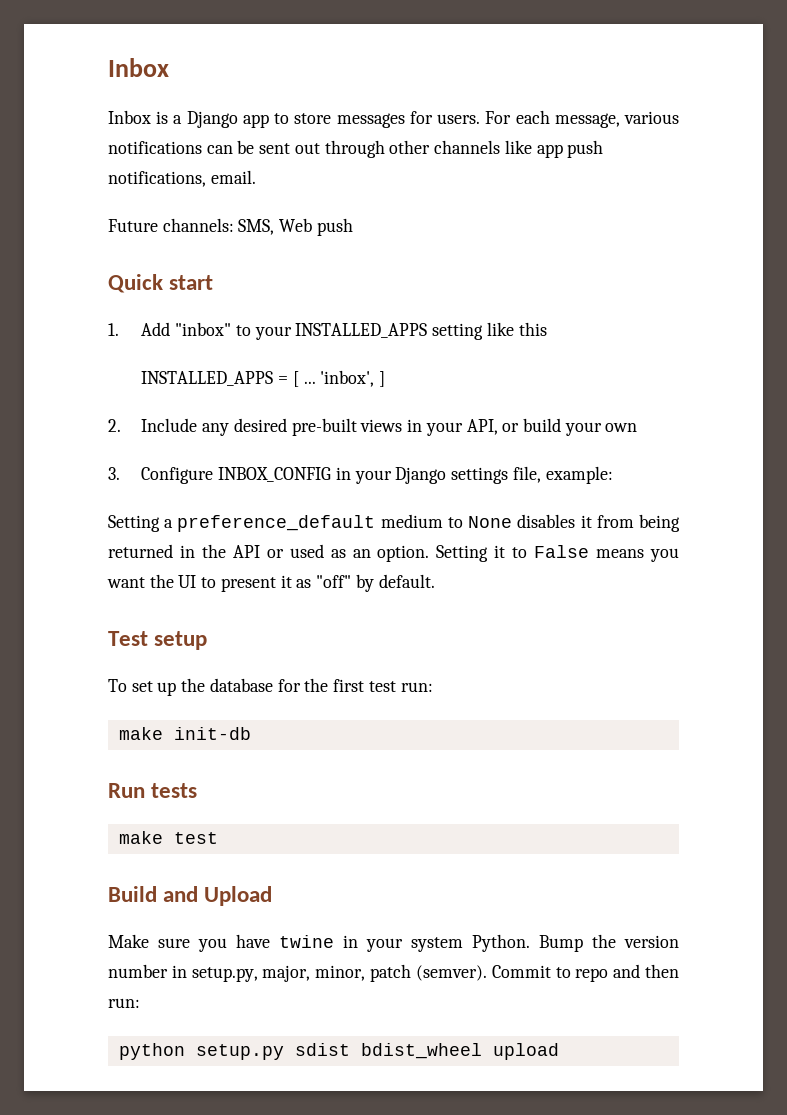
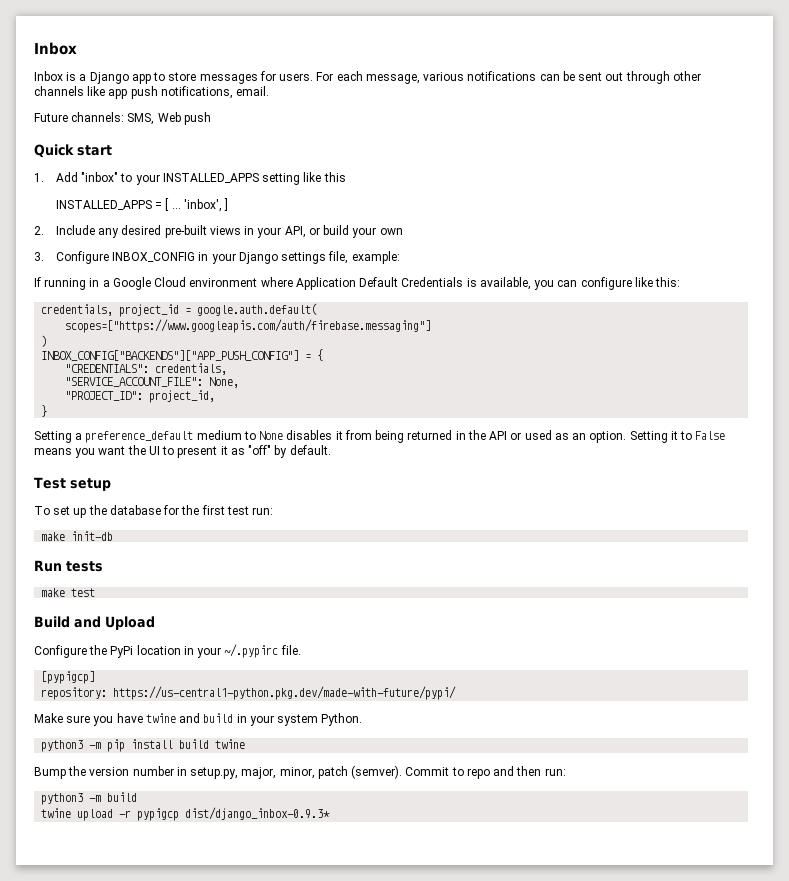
+ If running in a Google Cloud environment where Application Default Credentials is available, you can configure like this:
+ credentials, project_id = google.auth.default(
+ scopes=["https://www.googleapis.com/auth/firebase.messaging"]
+ )
+ INBOX_CONFIG["BACKENDS"]["APP_PUSH_CONFIG"] = {
+ "CREDENTIALS": credentials,
+ "SERVICE_ACCOUNT_FILE": None,
+ "PROJECT_ID": project_id,
+ }
+ Configure the PyPi location in your ~/.pypirc file.
+ [pypigcp]
+ repository: https://us-central1-python.pkg.dev/made-with-future/pypi/
- Make sure you have twine in your system Python. Bump the version number in setup.py, major, minor, patch (semver).
+ Make sure you have twine and build in your system Python.
+ python3 -m pip install build twine
+ Bump the version number in setup.py, major, minor, patch (semver).
- python setup.py sdist bdist_wheel upload
+ python3 -m build
+ twine upload -r pypigcp dist/django_inbox-0.9.3*

